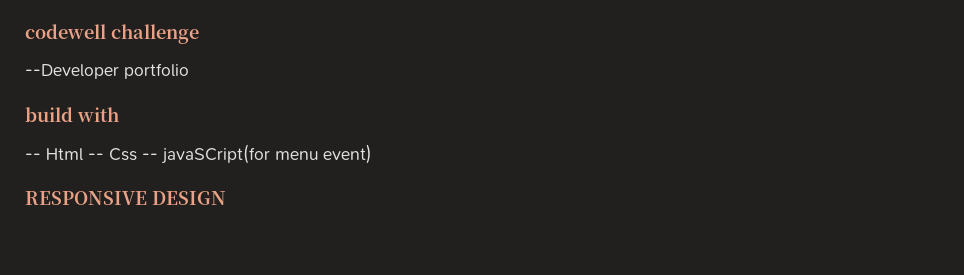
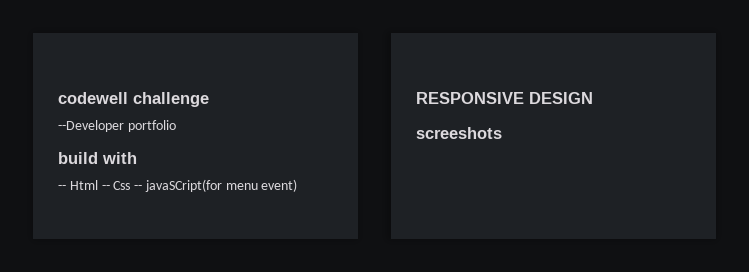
+ screeshots

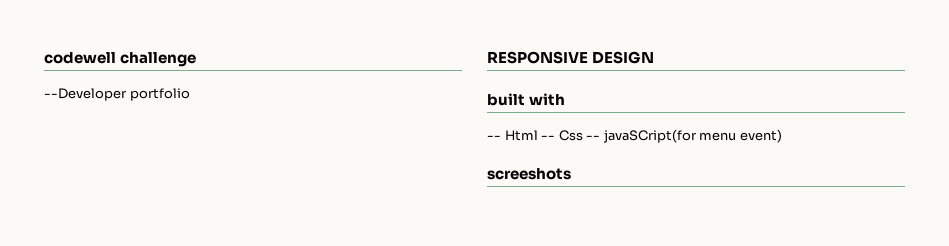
- build with
+ RESPONSIVE DESIGN
+ built with
- RESPONSIVE DESIGN

